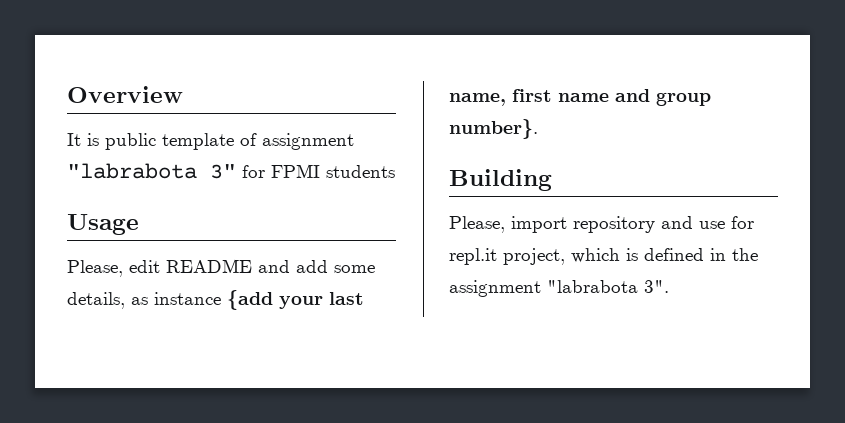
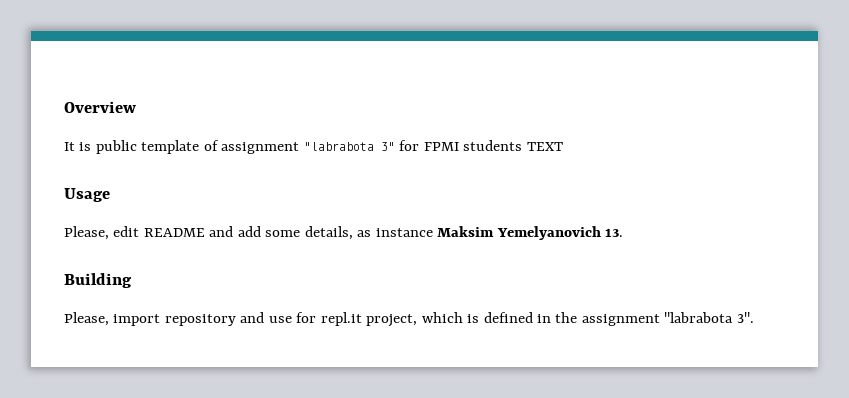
- It is public template of assignment "labrabota 3" for FPMI students
+ It is public template of assignment "labrabota 3" for FPMI students TEXT
- Please, edit README and add some details, as instance {add your last name, first name and group number}.
+ Please, edit README and add some details, as instance Maksim Yemelyanovich 13.

